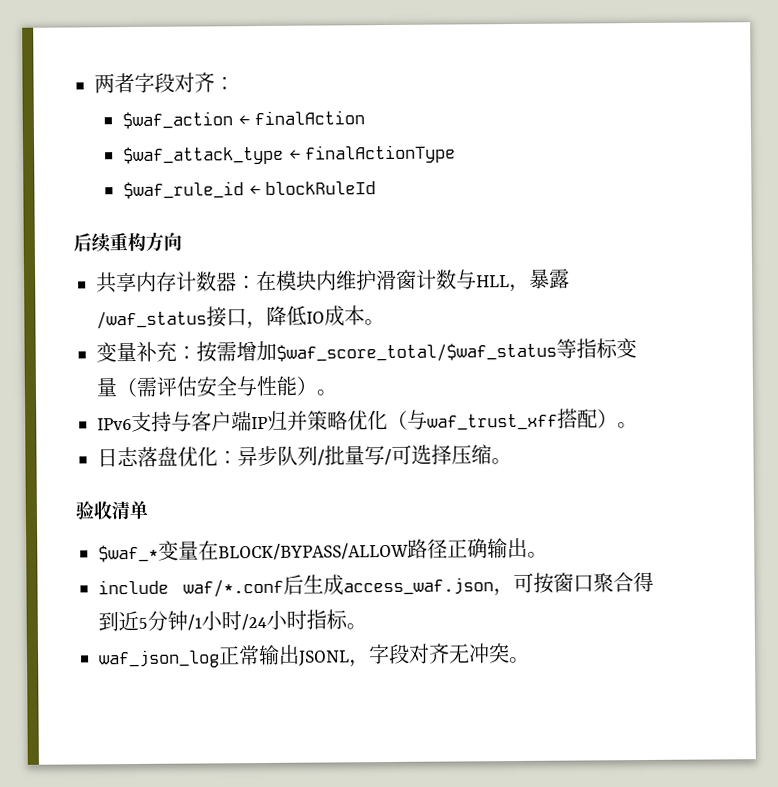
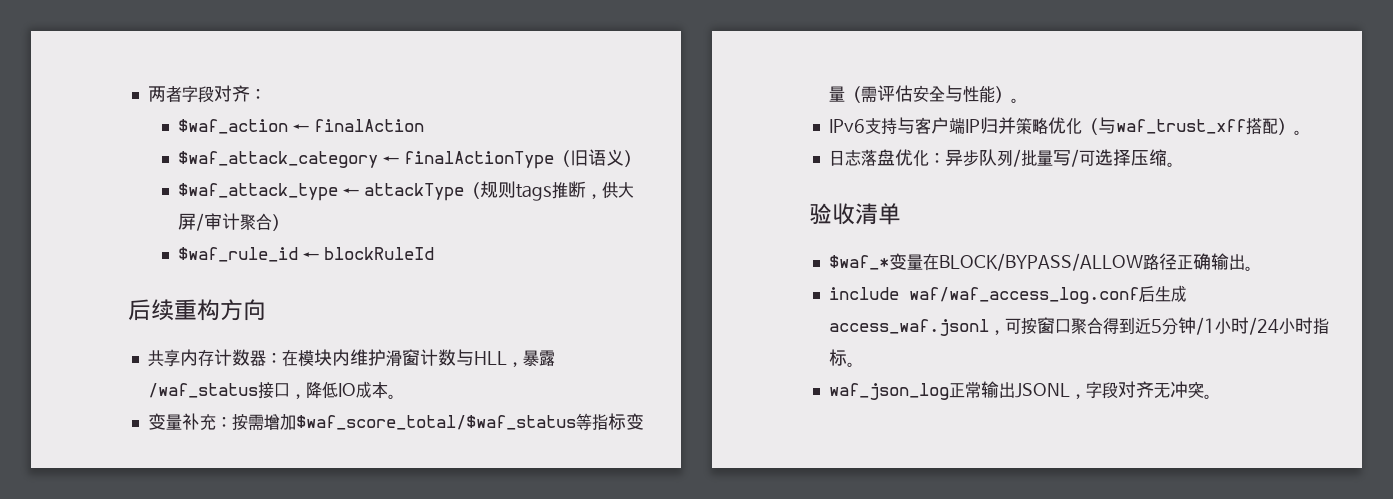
- $waf_attack_type ← finalActionType
+ $waf_attack_category ← finalActionType（旧语义）
+ $waf_attack_type ← attackType（规则tags推断，供大屏/审计聚合）
- include waf/*.conf后生成access_waf.json，可按窗口聚合得到近5分钟/1小时/24小时指标。
+ include waf/waf_access_log.conf后生成access_waf.jsonl，可按窗口聚合得到近5分钟/1小时/24小时指标。

